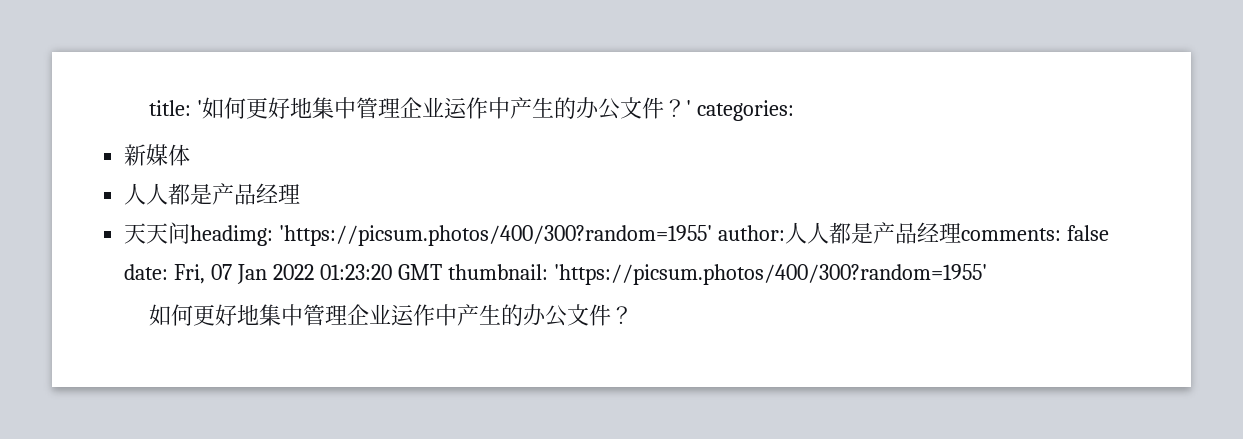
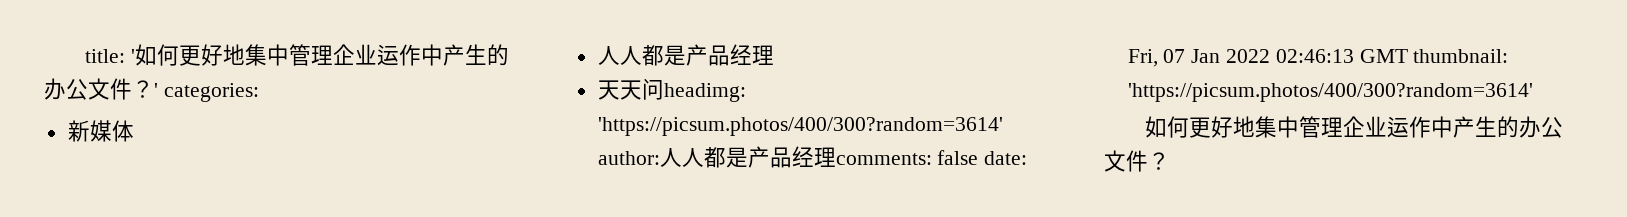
- 天天问headimg: 'https://picsum.photos/400/300?random=1955' author:人人都是产品经理comments: false date: Fri, 07 Jan 2022 01:23:20 GMT thumbnail: 'https://picsum.photos/400/300?random=1955'
+ 天天问headimg: 'https://picsum.photos/400/300?random=3614' author:人人都是产品经理comments: false date: Fri, 07 Jan 2022 02:46:13 GMT thumbnail: 'https://picsum.photos/400/300?random=3614'

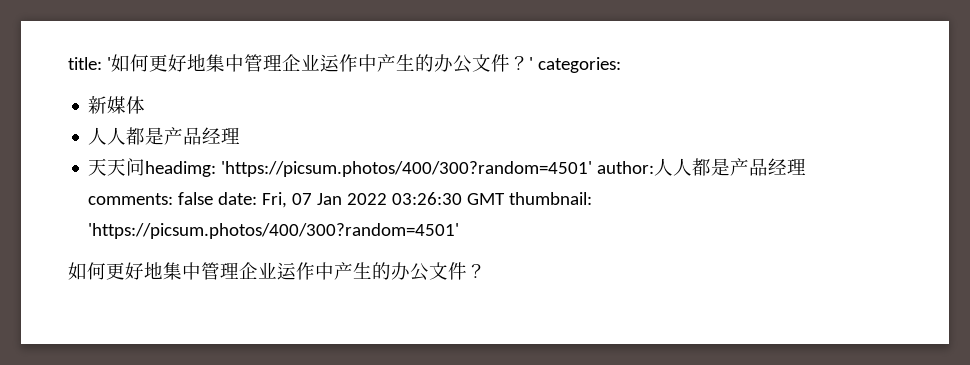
- 天天问headimg: 'https://picsum.photos/400/300?random=3614' author:人人都是产品经理comments: false date: Fri, 07 Jan 2022 02:46:13 GMT thumbnail: 'https://picsum.photos/400/300?random=3614'
+ 天天问headimg: 'https://picsum.photos/400/300?random=4501' author:人人都是产品经理comments: false date: Fri, 07 Jan 2022 03:26:30 GMT thumbnail: 'https://picsum.photos/400/300?random=4501'

